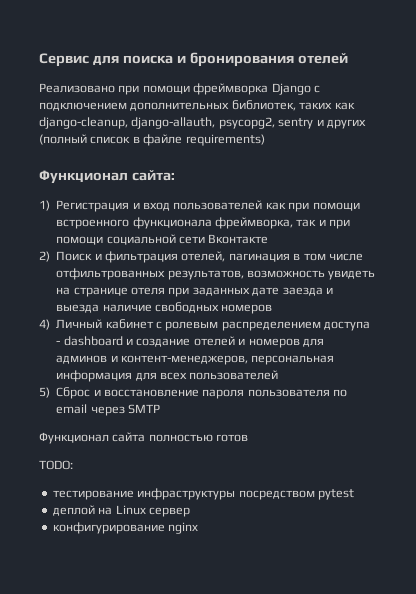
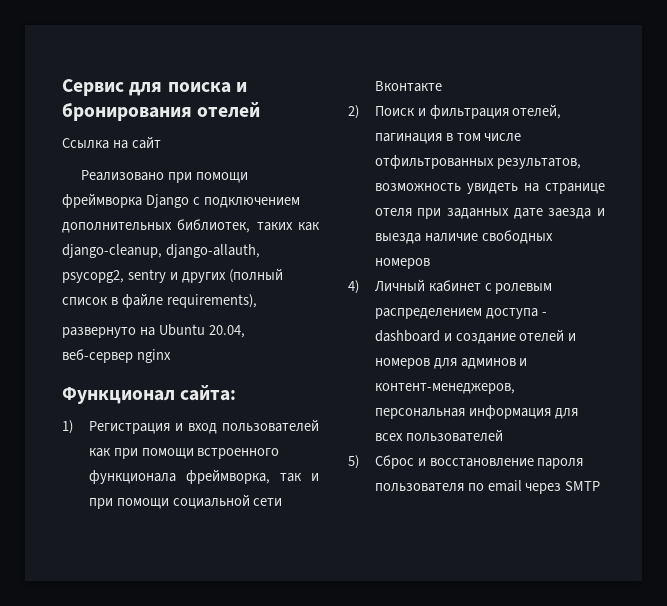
+ Ссылка на сайт
- Реализовано при помощи фреймворка Django с подключением дополнительных библиотек, таких как django-cleanup, django-allauth, psycopg2, sentry и других (полный список в файле requirements)
+ Реализовано при помощи фреймворка Django с подключением дополнительных библиотек, таких как django-cleanup, django-allauth, psycopg2, sentry и других (полный список в файле requirements),
+ развернуто на Ubuntu 20.04, веб-сервер nginx
- Функционал сайта полностью готов
- TODO:
- тестирование инфраструктуры посредством pytest
- деплой на Linux сервер
- конфигурирование nginx

